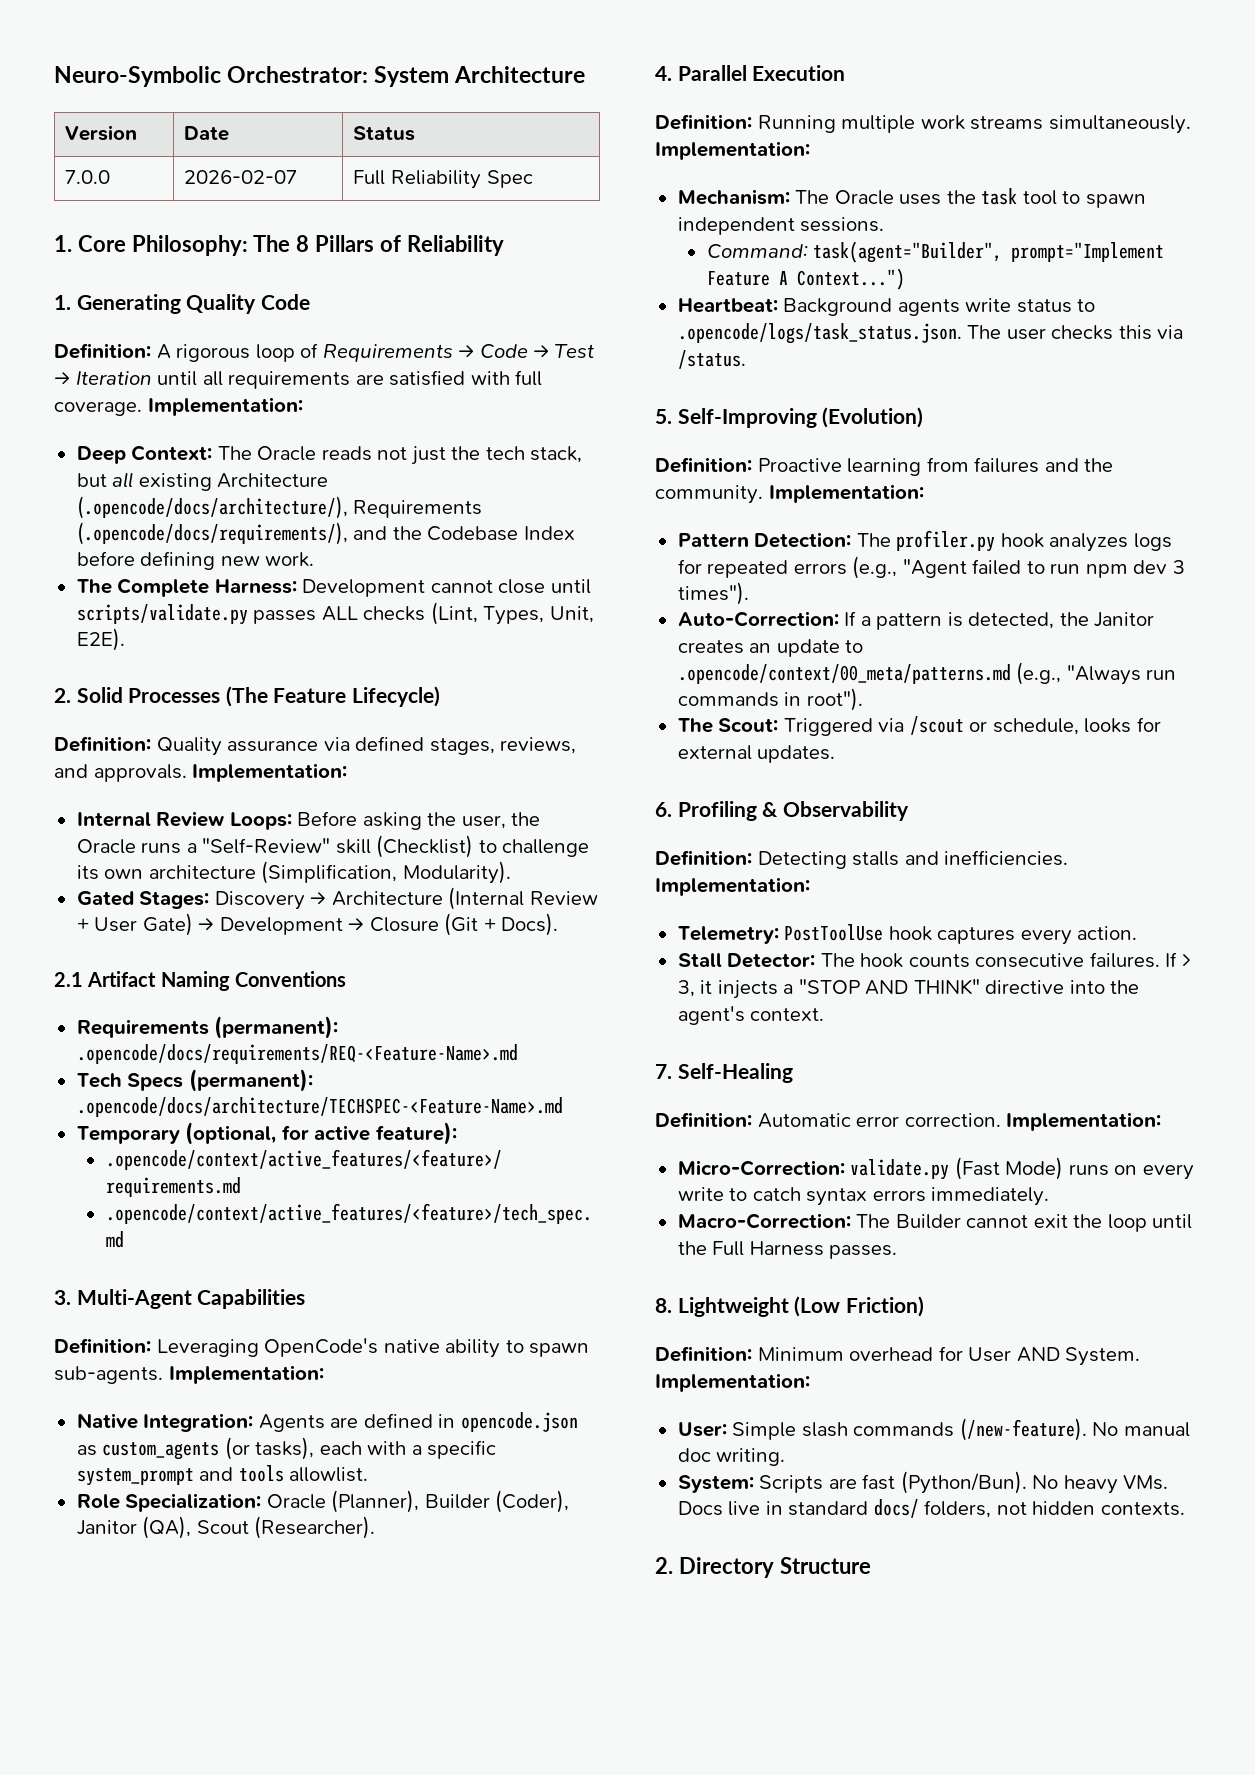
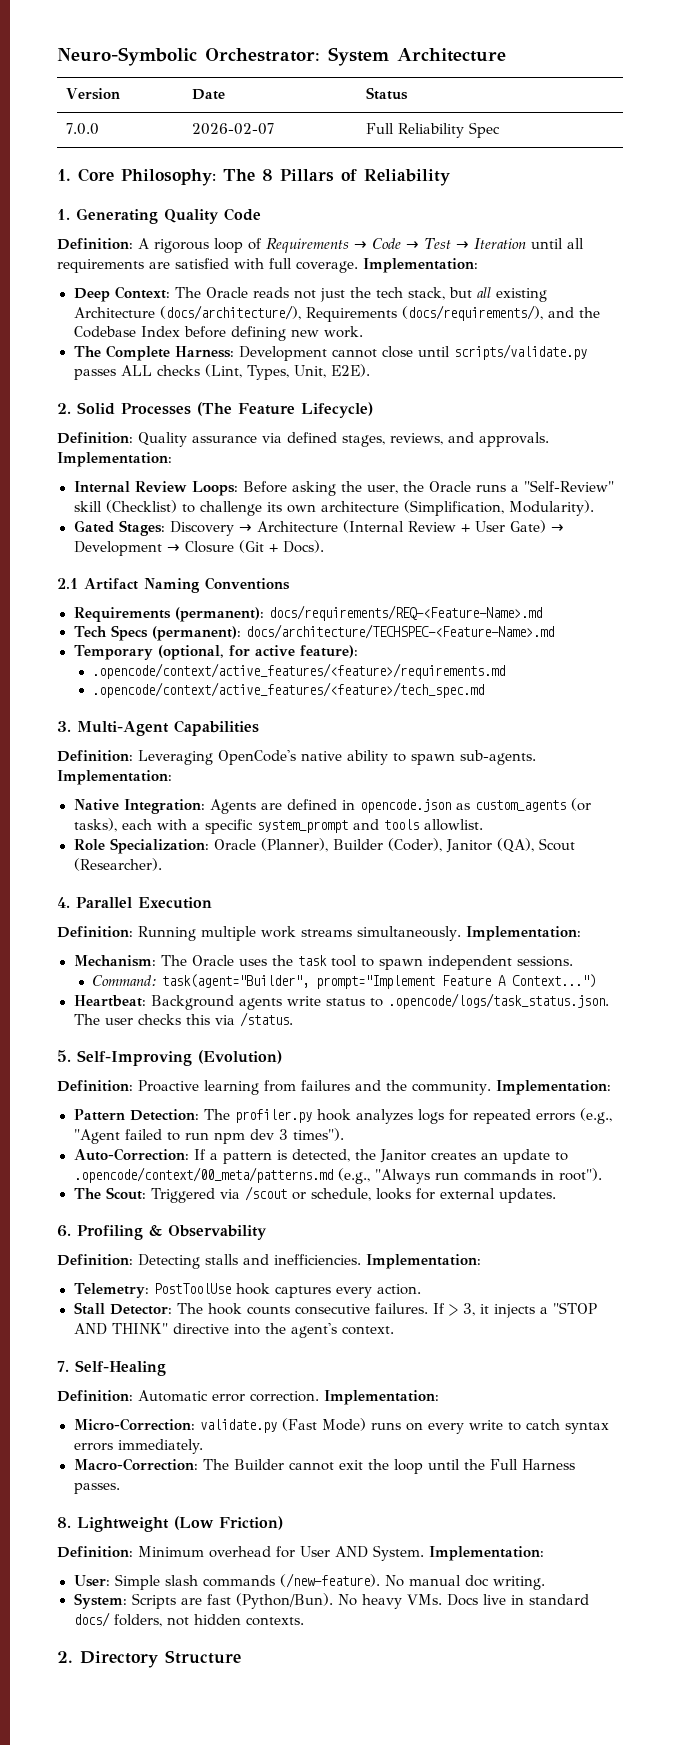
- Deep Context: The Oracle reads not just the tech stack, but all existing Architecture (.opencode/docs/architecture/), Requirements (.opencode/docs/requirements/), and the Codebase Index before defining new work.
+ Deep Context: The Oracle reads not just the tech stack, but all existing Architecture (docs/architecture/), Requirements (docs/requirements/), and the Codebase Index before defining new work.
- Requirements (permanent): .opencode/docs/requirements/REQ-<Feature-Name>.md
+ Requirements (permanent): docs/requirements/REQ-<Feature-Name>.md
- Tech Specs (permanent): .opencode/docs/architecture/TECHSPEC-<Feature-Name>.md
+ Tech Specs (permanent): docs/architecture/TECHSPEC-<Feature-Name>.md

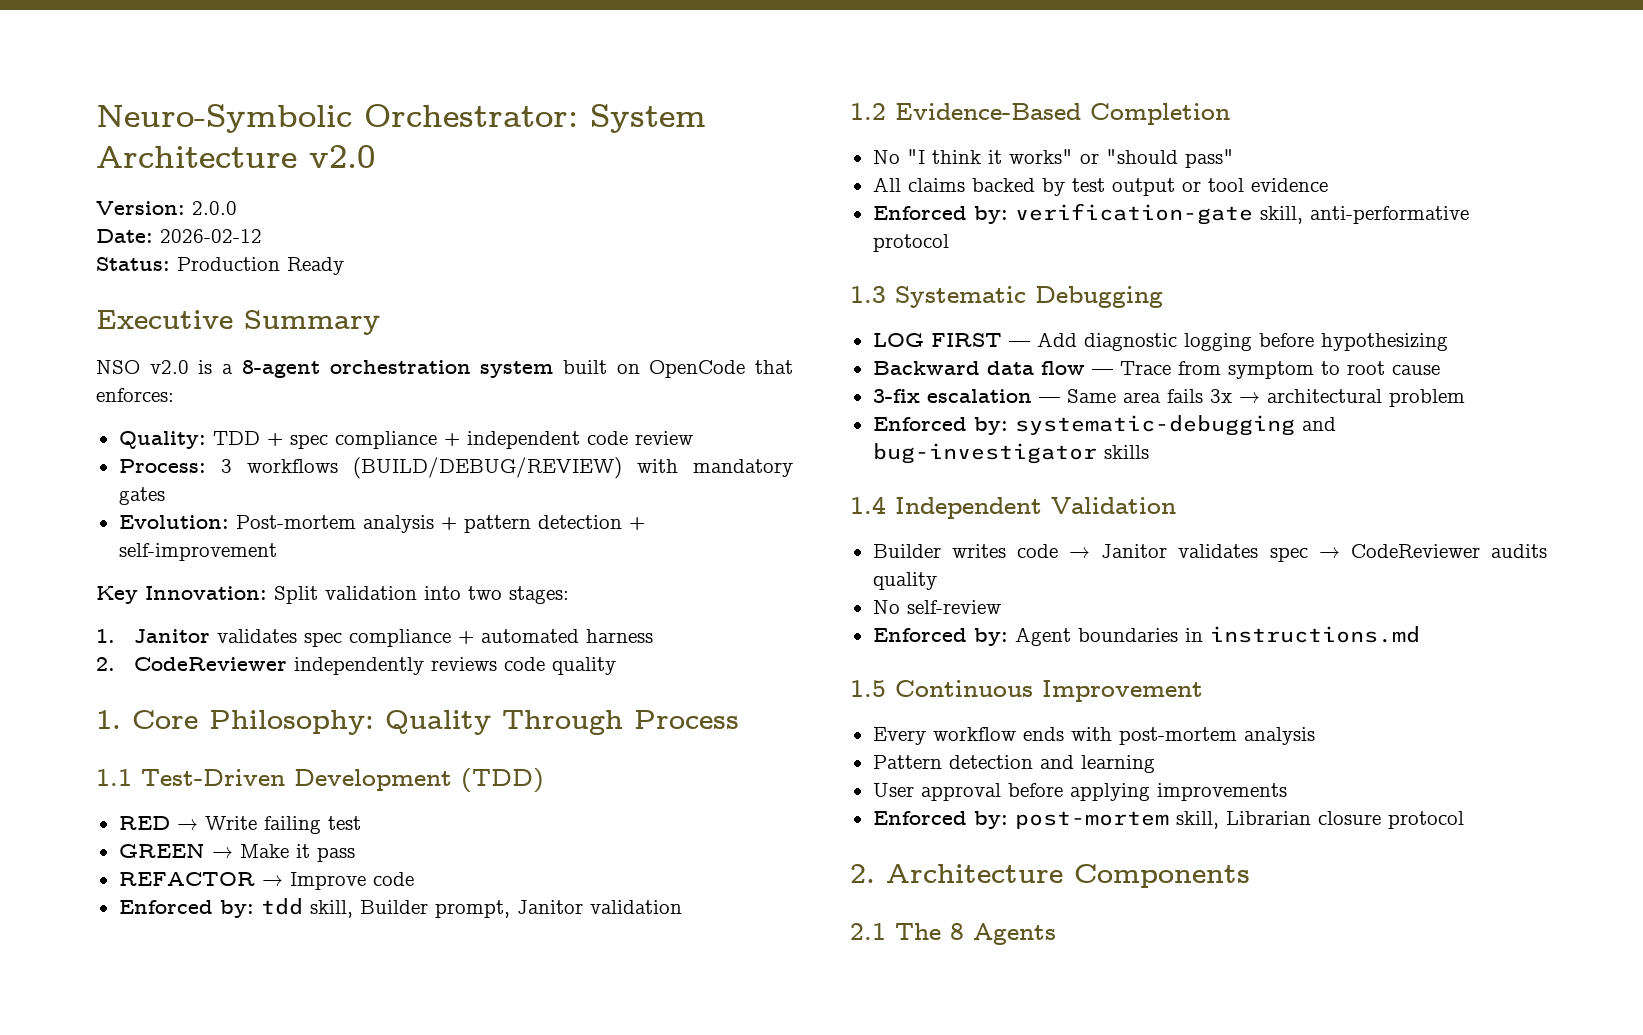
- Neuro-Symbolic Orchestrator: System Architecture
- Version | Date | Status
- 7.0.0 | 2026-02-07 | Full Reliability Spec
- 1. Core Philosophy: The 8 Pillars of Reliability
- 1. Generating Quality Code
- Definition: A rigorous loop of Requirements → Code → Test → Iteration until all requirements are satisfied with full coverage. Implementation:
- Deep Context: The Oracle reads not just the tech stack, but all existing Architecture (docs/architecture/), Requirements (docs/requirements/), and the Codebase Index before defining new work.
- The Complete Harness: Development cannot close until scripts/validate.py passes ALL checks (Lint, Types, Unit, E2E).
- 2. Solid Processes (The Feature Lifecycle)
- Definition: Quality assurance via defined stages, reviews, and approvals. Implementation:
- Internal Review Loops: Before asking the user, the Oracle runs a "Self-Review" skill (Checklist) to challenge its own architecture (Simplification, Modularity).
- Gated Stages: Discovery → Architecture (Internal Review + User Gate) → Development → Closure (Git + Docs).
- 2.1 Artifact Naming Conventions
- Requirements (permanent): docs/requirements/REQ-<Feature-Name>.md
- Tech Specs (permanent): docs/architecture/TECHSPEC-<Feature-Name>.md
- Temporary (optional, for active feature):
- .opencode/context/active_features/<feature>/requirements.md
- .opencode/context/active_features/<feature>/tech_spec.md
- 3. Multi-Agent Capabilities
- Definition: Leveraging OpenCode's native ability to spawn sub-agents. Implementation:
- Native Integration: Agents are defined in opencode.json as custom_agents (or tasks), each with a specific system_prompt and tools allowlist.
- Role Specialization: Oracle (Planner), Builder (Coder), Janitor (QA), Scout (Researcher).
- 4. Parallel Execution
- Definition: Running multiple work streams simultaneously. Implementation:
- Mechanism: The Oracle uses the task tool to spawn independent sessions.
- Command: task(agent="Builder", prompt="Implement Feature A Context...")
- Heartbeat: Background agents write status to .opencode/logs/task_status.json. The user checks this via /status.
- 5. Self-Improving (Evolution)
- Definition: Proactive learning from failures and the community. Implementation:
- Pattern Detection: The profiler.py hook analyzes logs for repeated errors (e.g., "Agent failed to run npm dev 3 times").
- Auto-Correction: If a pattern is detected, the Janitor creates an update to .opencode/context/00_meta/patterns.md (e.g., "Always run commands in root").
- The Scout: Triggered via /scout or schedule, looks for external updates.
- 6. Profiling & Observability
- Definition: Detecting stalls and inefficiencies. Implementation:
- Telemetry: PostToolUse hook captures every action.
- Stall Detector: The hook counts consecutive failures. If > 3, it injects a "STOP AND THINK" directive into the agent's context.
- 7. Self-Healing
- Definition: Automatic error correction. Implementation:
- Micro-Correction: validate.py (Fast Mode) runs on every write to catch syntax errors immediately.
- Macro-Correction: The Builder cannot exit the loop until the Full Harness passes.
- 8. Lightweight (Low Friction)
- Definition: Minimum overhead for User AND System. Implementation:
- User: Simple slash commands (/new-feature). No manual doc writing.
- System: Scripts are fast (Python/Bun). No heavy VMs. Docs live in standard docs/ folders, not hidden contexts.
- 2. Directory Structure
+ Neuro-Symbolic Orchestrator: System Architecture v2.0
+ Version: 2.0.0
+ Date: 2026-02-12
+ Status: Production Ready
+ Executive Summary
+ NSO v2.0 is a 8-agent orchestration system built on OpenCode that enforces:
+ Quality: TDD + spec compliance + independent code review
+ Process: 3 workflows (BUILD/DEBUG/REVIEW) with mandatory gates
+ Evolution: Post-mortem analysis + pattern detection + self-improvement
+ Key Innovation: Split validation into two stages:
+ 1. Janitor validates spec compliance + automated harness
+ 2. CodeReviewer independently reviews code quality
+ 1. Core Philosophy: Quality Through Process
+ 1.1 Test-Driven Development (TDD)
+ RED → Write failing test
+ GREEN → Make it pass
+ REFACTOR → Improve code
+ Enforced by: tdd skill, Builder prompt, Janitor validation
+ 1.2 Evidence-Based Completion
+ No "I think it works" or "should pass"
+ All claims backed by test output or tool evidence
+ Enforced by: verification-gate skill, anti-performative protocol
+ 1.3 Systematic Debugging
+ LOG FIRST — Add diagnostic logging before hypothesizing
+ Backward data flow — Trace from symptom to root cause
+ 3-fix escalation — Same area fails 3x → architectural problem
+ Enforced by: systematic-debugging and bug-investigator skills
+ 1.4 Independent Validation
+ Builder writes code → Janitor validates spec → CodeReviewer audits quality
+ No self-review
+ Enforced by: Agent boundaries in instructions.md
+ 1.5 Continuous Improvement
+ Every workflow ends with post-mortem analysis
+ Pattern detection and learning
+ User approval before applying improvements
+ Enforced by: post-mortem skill, Librarian closure protocol
+ 2. Architecture Components
+ 2.1 The 8 Agents

